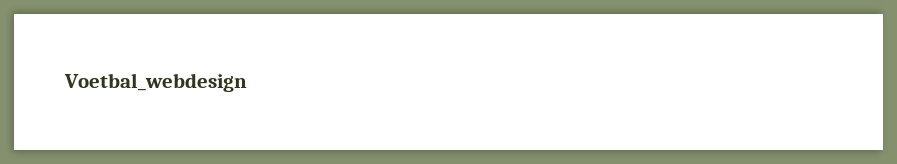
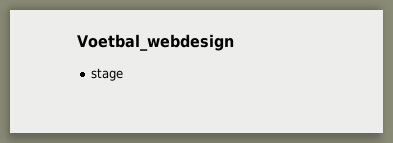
+ stage

